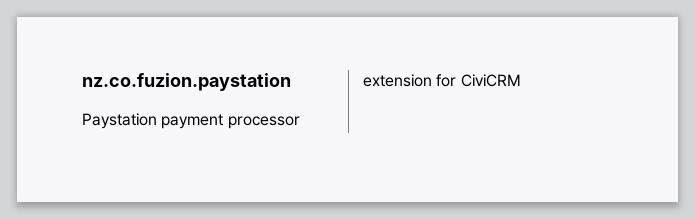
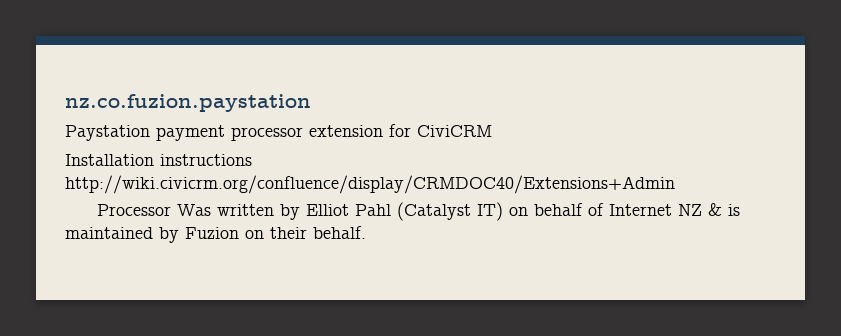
+ Installation instructions http://wiki.civicrm.org/confluence/display/CRMDOC40/Extensions+Admin
+ Processor Was written by Elliot Pahl (Catalyst IT) on behalf of Internet NZ & is maintained by Fuzion on their behalf.

